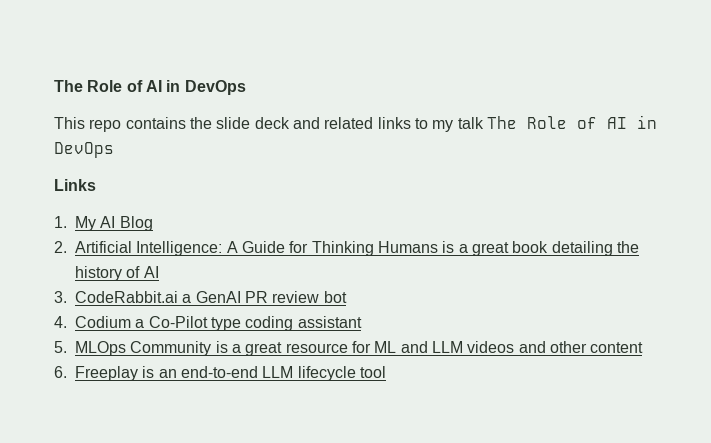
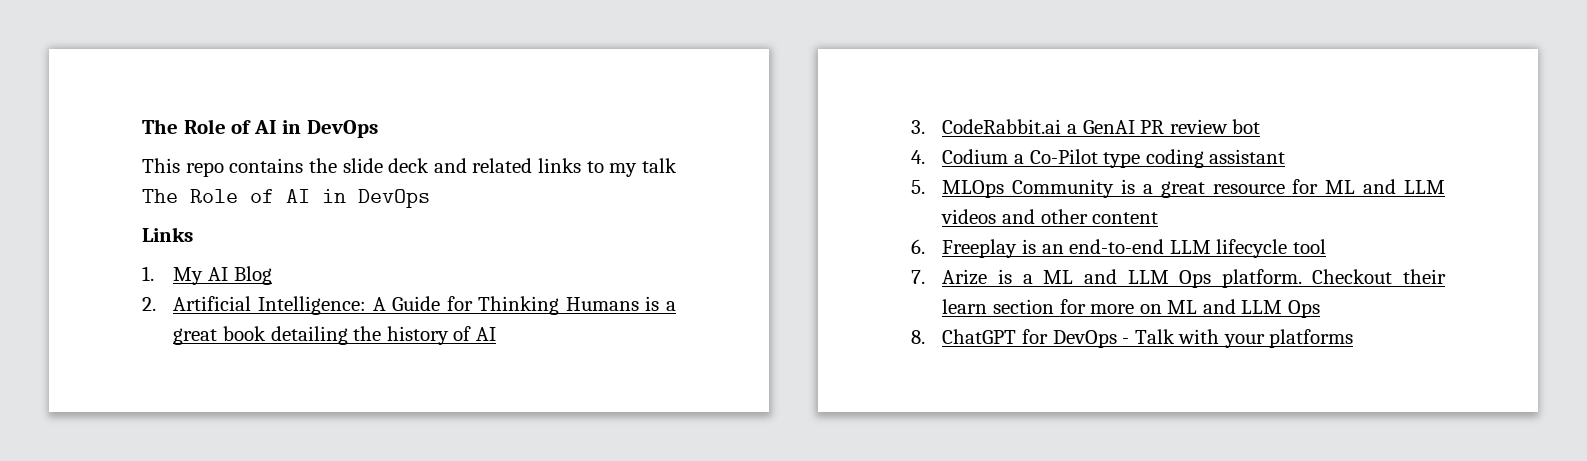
+ 7. Arize is a ML and LLM Ops platform. Checkout their learn section for more on ML and LLM Ops
+ 8. ChatGPT for DevOps - Talk with your platforms

